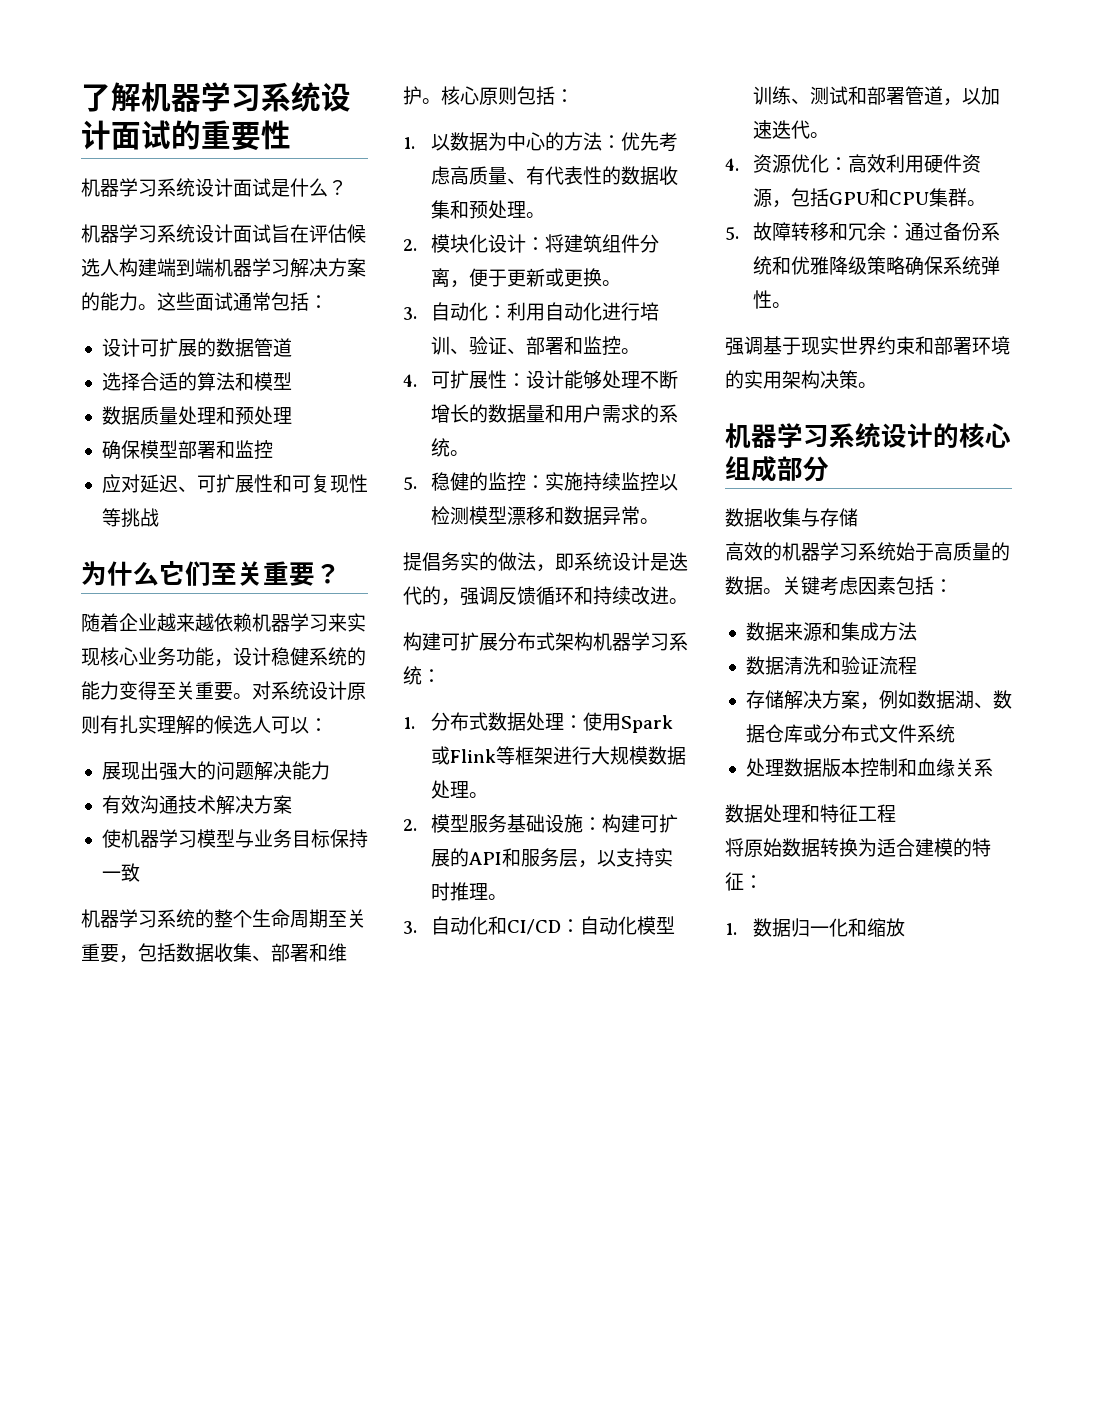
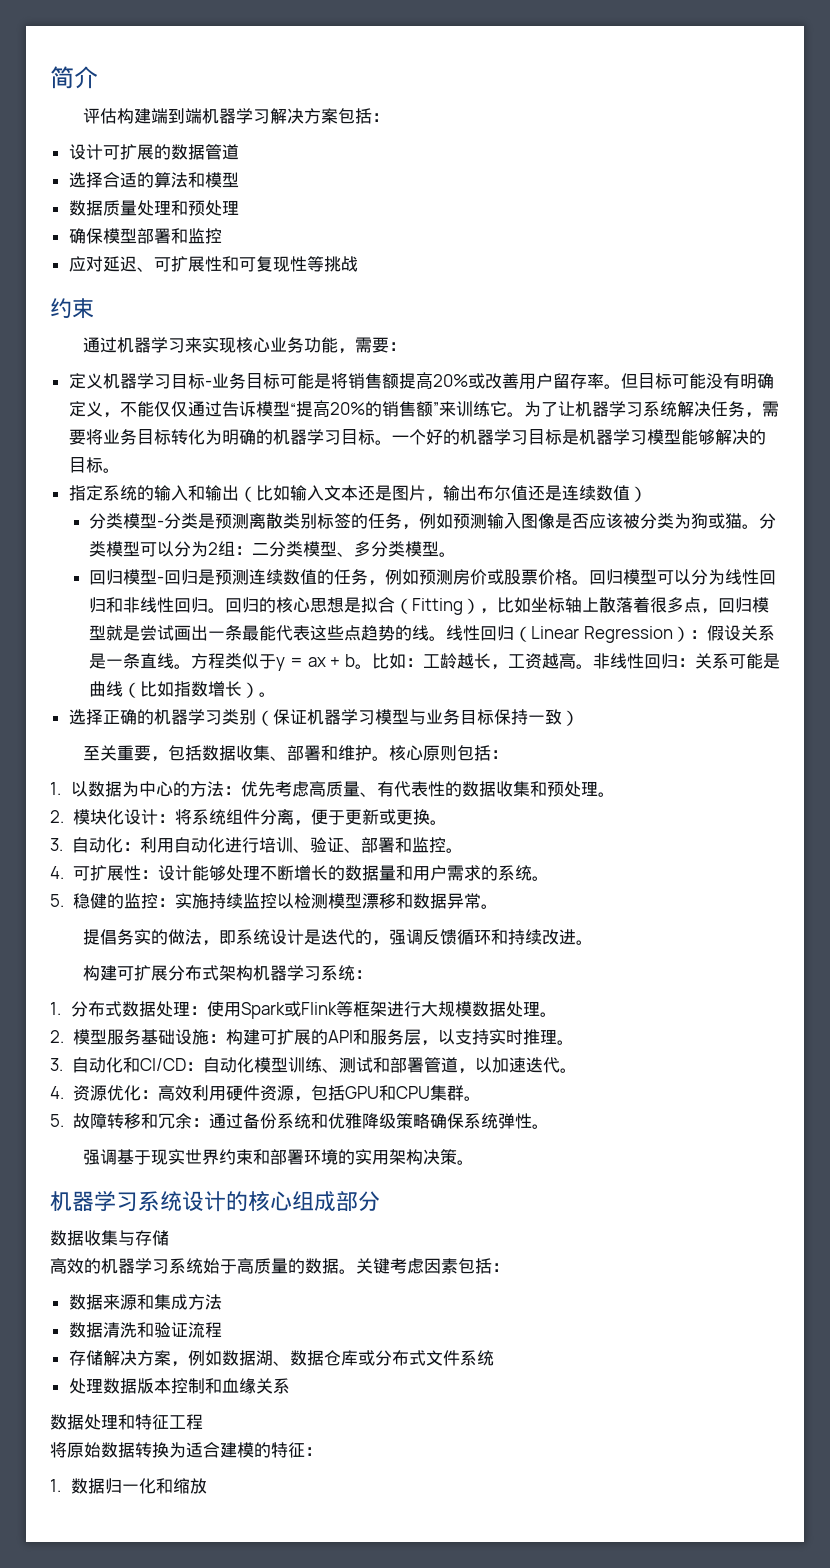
- 了解机器学习系统设计面试的重要性
- 机器学习系统设计面试是什么？
- 机器学习系统设计面试旨在评估候选人构建端到端机器学习解决方案的能力。这些面试通常包括：
+ 简介
+ 评估构建端到端机器学习解决方案包括：
  应对延迟、可扩展性和可复现性等挑战
- 为什么它们至关重要？
- 随着企业越来越依赖机器学习来实现核心业务功能，设计稳健系统的能力变得至关重要。对系统设计原则有扎实理解的候选人可以：
- 展现出强大的问题解决能力
- 有效沟通技术解决方案
- 使机器学习模型与业务目标保持一致
- 机器学习系统的整个生命周期至关重要，包括数据收集、部署和维护。
+ 约束
+ 通过机器学习来实现核心业务功能，需要：
+ 定义机器学习目标-业务⽬标可能是将销售额提⾼20%或改善⽤户留存率。但⽬标可能没有明确定义，不能仅仅通过告诉模型“提⾼20%的销售额”来训练它。为了让机器学习系统解决任务，需要将业务⽬标转化为明确的机器学习⽬标。⼀个好的机器学习⽬标是机器学习模型能够解决的⽬标。
+ 指定系统的输入和输出（比如输入文本还是图片，输出布尔值还是连续数值）
+ 分类模型-分类是预测离散类别标签的任务，例如预测输⼊图像是否应该被分类为狗或猫。分类模型可以分为2组：⼆分类模型、多分类模型。
+ 回归模型-回归是预测连续数值的任务，例如预测房价或股票价格。回归模型可以分为线性回归和非线性回归。回归的核心思想是拟合（Fitting），比如坐标轴上散落着很多点，回归模型就是尝试画出一条最能代表这些点趋势的线。线性回归（Linear Regression）：假设关系是一条直线。方程类似于y = ax + b。比如：工龄越长，工资越高。非线性回归：关系可能是曲线（比如指数增长）。
+ 选择正确的机器学习类别（保证机器学习模型与业务目标保持一致）
+ 至关重要，包括数据收集、部署和维护。
- 2.模块化设计：将建筑组件分离，便于更新或更换。
+ 2.模块化设计：将系统组件分离，便于更新或更换。

